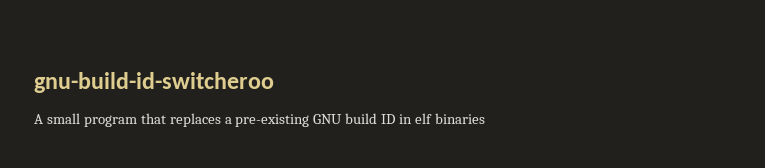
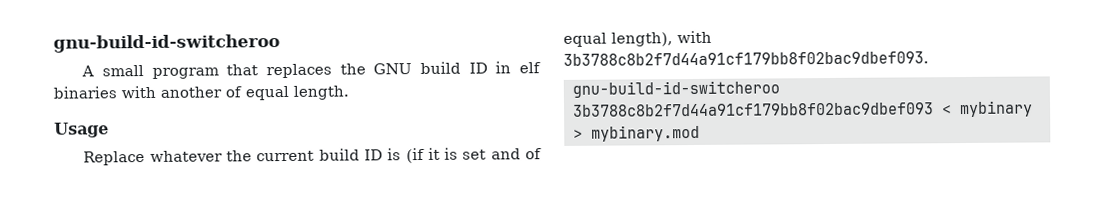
- A small program that replaces a pre-existing GNU build ID in elf binaries
+ A small program that replaces the GNU build ID in elf binaries with another of equal length.
+ Usage
+ Replace whatever the current build ID is (if it is set and of equal length), with 3b3788c8b2f7d44a91cf179bb8f02bac9dbef093.
+ gnu-build-id-switcheroo 3b3788c8b2f7d44a91cf179bb8f02bac9dbef093 < mybinary > mybinary.mod

